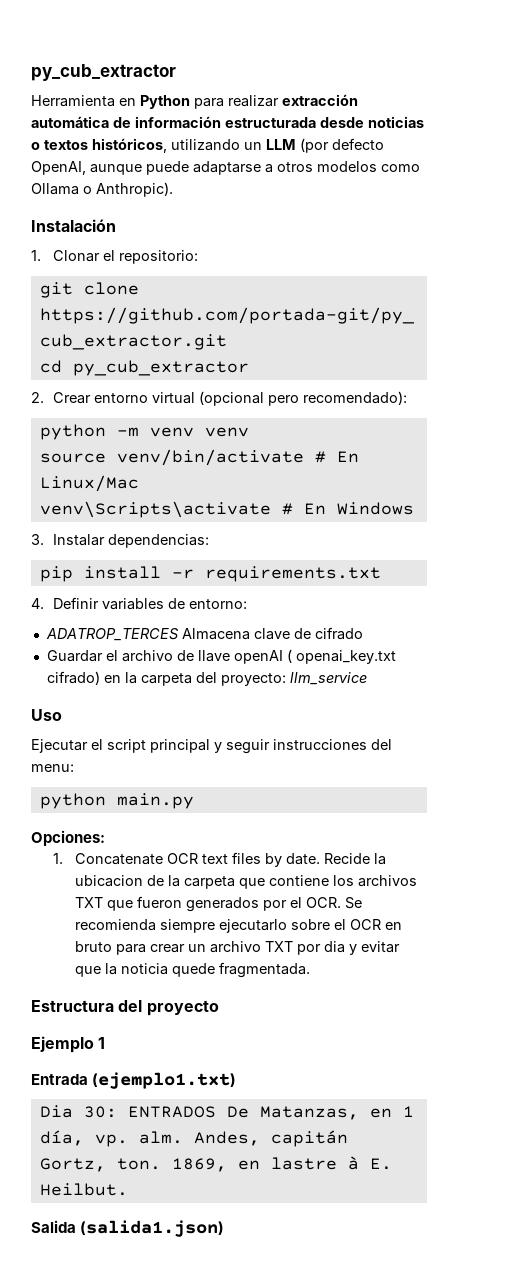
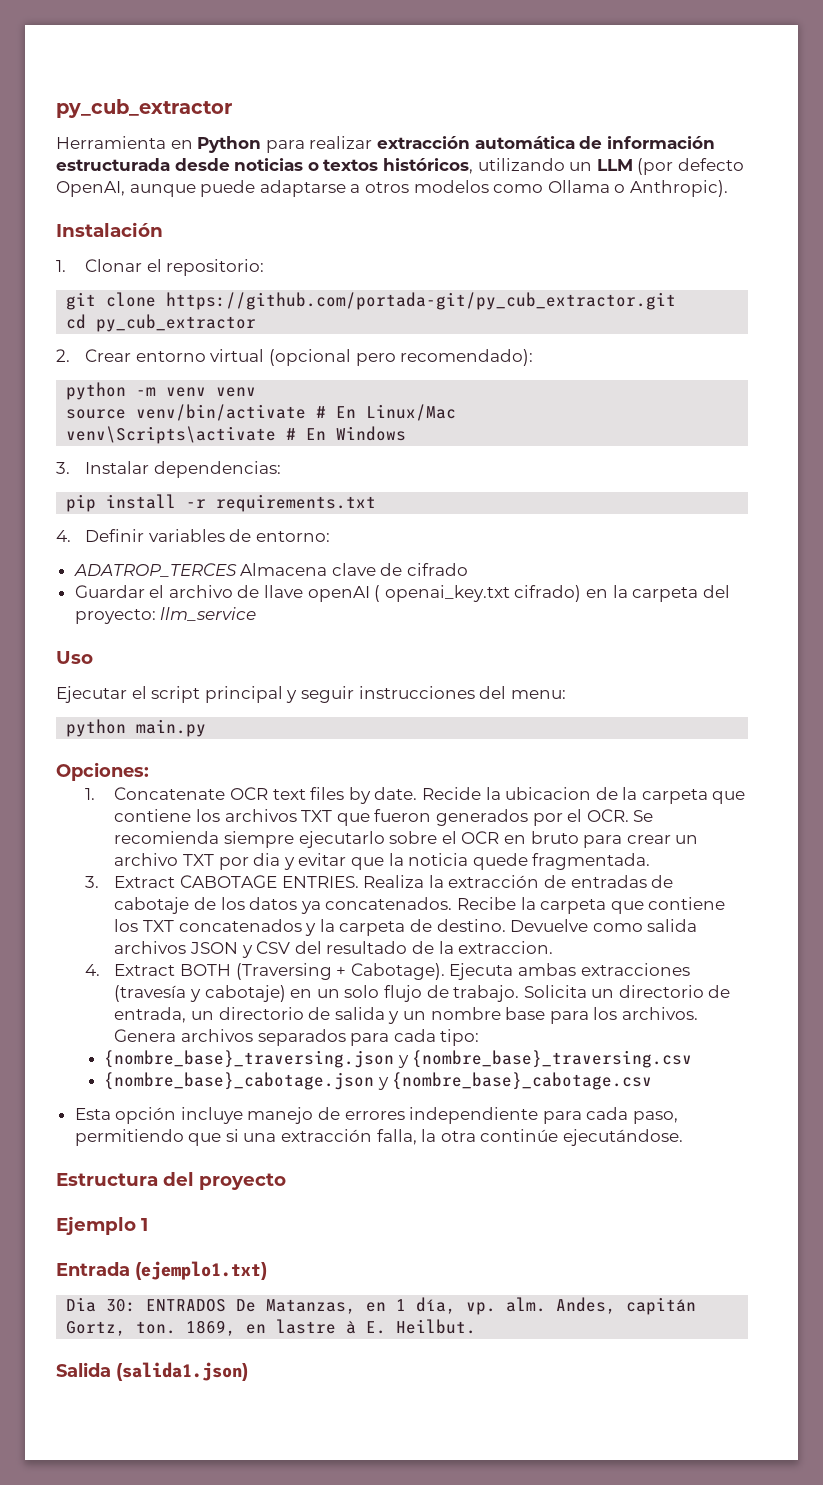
+ 3. Extract CABOTAGE ENTRIES. Realiza la extracción de entradas de cabotaje de los datos ya concatenados. Recibe la carpeta que contiene los TXT concatenados y la carpeta de destino. Devuelve como salida archivos JSON y CSV del resultado de la extraccion.
+ 4. Extract BOTH (Traversing + Cabotage). Ejecuta ambas extracciones (travesía y cabotaje) en un solo flujo de trabajo. Solicita un directorio de entrada, un directorio de salida y un nombre base para los archivos. Genera archivos separados para cada tipo:
+ {nombre_base}_traversing.json y {nombre_base}_traversing.csv
+ {nombre_base}_cabotage.json y {nombre_base}_cabotage.csv
+ Esta opción incluye manejo de errores independiente para cada paso, permitiendo que si una extracción falla, la otra continúe ejecutándose.

